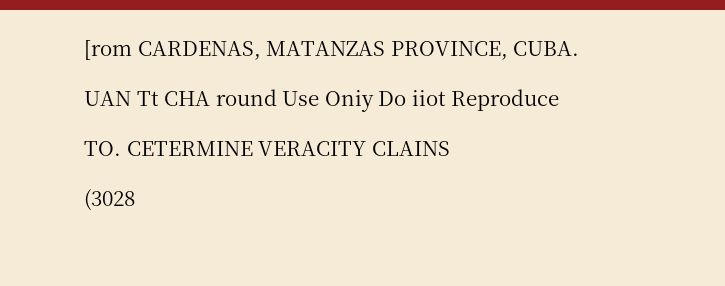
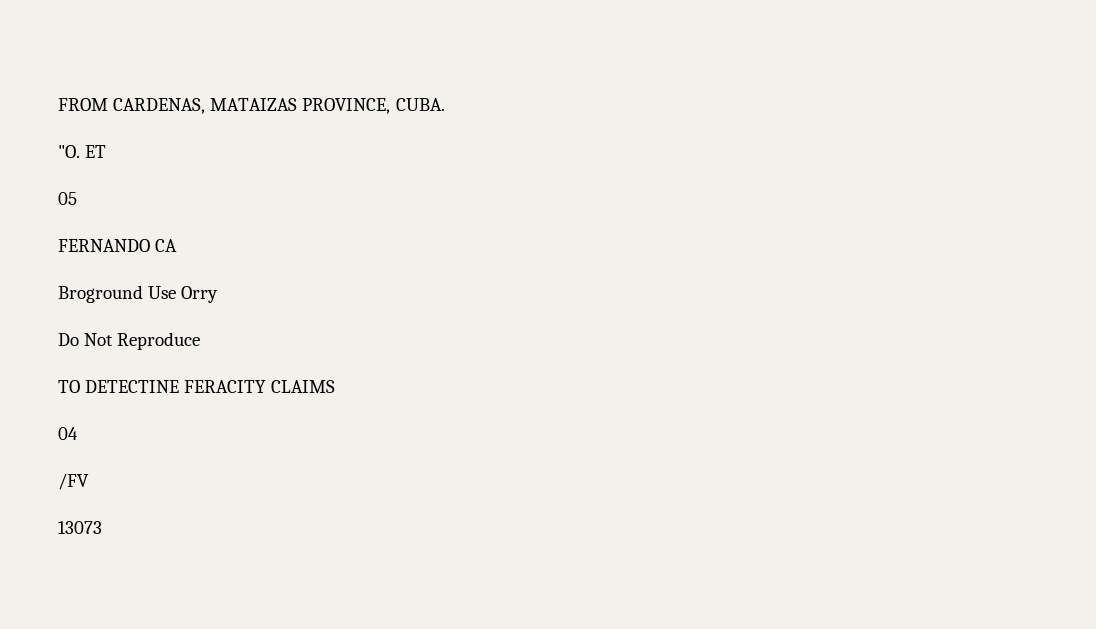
- [rom CARDENAS, MATANZAS PROVINCE, CUBA.
+ FROM CARDENAS, MATAIZAS PROVINCE, CUBA.
- UAN Tt CHA round Use Oniy Do iiot Reproduce
- TO. CETERMINE VERACITY CLAINS
- (3028
+ "O. ET
+ 05
+ FERNANDO CA
+ Broground Use Orry
+ Do Not Reproduce
+ TO DETECTINE FERACITY CLAIMS
+ 04
+ /FV
+ 13073

